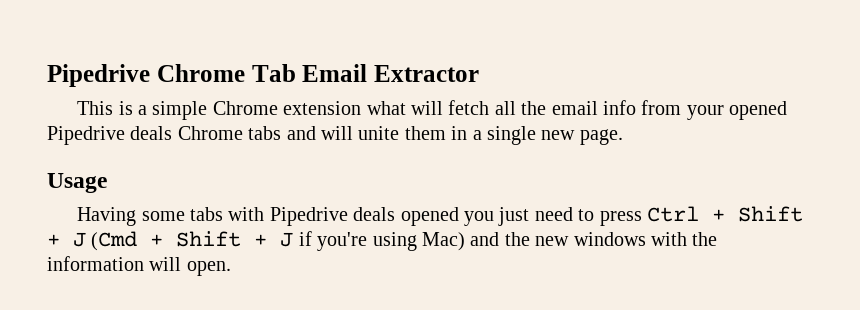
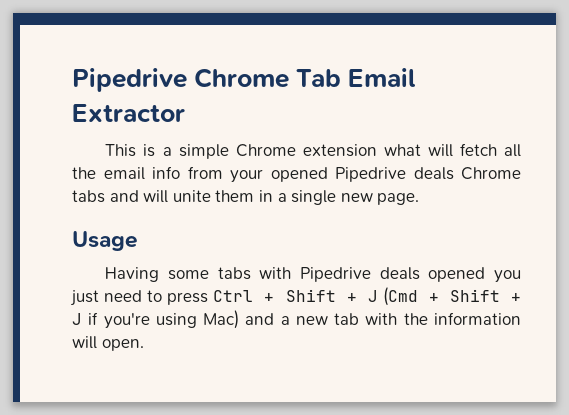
- Having some tabs with Pipedrive deals opened you just need to press Ctrl + Shift + J (Cmd + Shift + J if you're using Mac) and the new windows with the information will open.
+ Having some tabs with Pipedrive deals opened you just need to press Ctrl + Shift + J (Cmd + Shift + J if you're using Mac) and a new tab with the information will open.

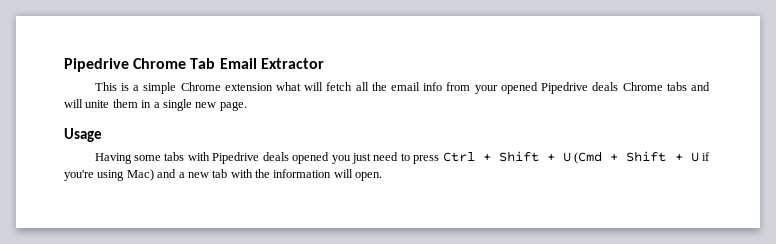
- Having some tabs with Pipedrive deals opened you just need to press Ctrl + Shift + J (Cmd + Shift + J if you're using Mac) and a new tab with the information will open.
+ Having some tabs with Pipedrive deals opened you just need to press Ctrl + Shift + U (Cmd + Shift + U if you're using Mac) and a new tab with the information will open.

